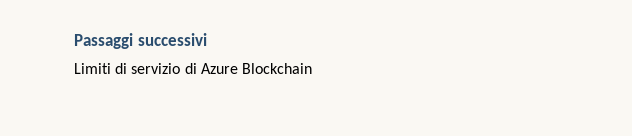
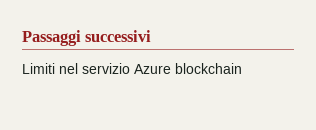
- Limiti di servizio di Azure Blockchain
+ Limiti nel servizio Azure blockchain

